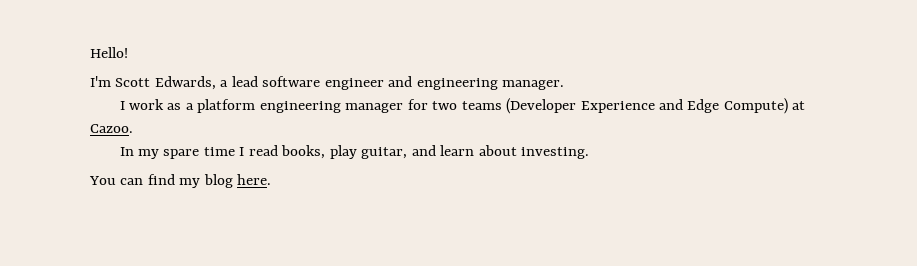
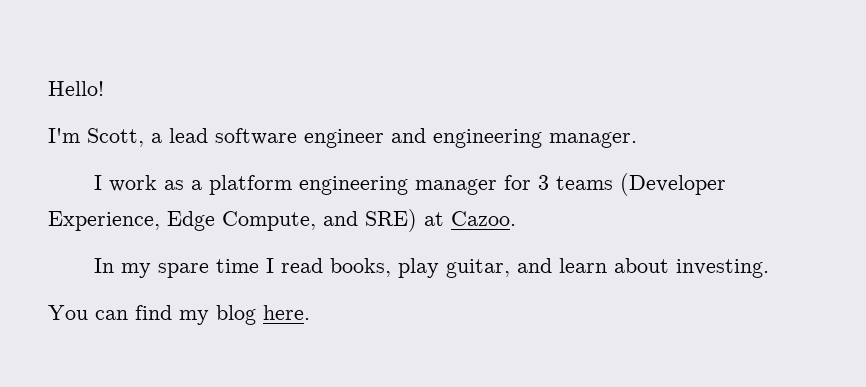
- I'm Scott Edwards, a lead software engineer and engineering manager.
+ I'm Scott, a lead software engineer and engineering manager.
- I work as a platform engineering manager for two teams (Developer Experience and Edge Compute) at Cazoo.
+ I work as a platform engineering manager for 3 teams (Developer Experience, Edge Compute, and SRE) at Cazoo.

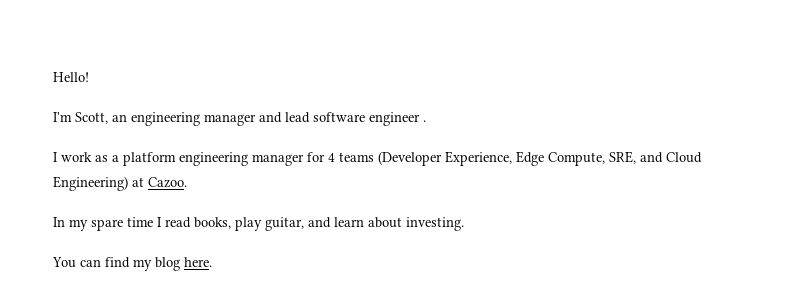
- I'm Scott, a lead software engineer and engineering manager.
+ I'm Scott, an engineering manager and lead software engineer .
- I work as a platform engineering manager for 3 teams (Developer Experience, Edge Compute, and SRE) at Cazoo.
+ I work as a platform engineering manager for 4 teams (Developer Experience, Edge Compute, SRE, and Cloud Engineering) at Cazoo.

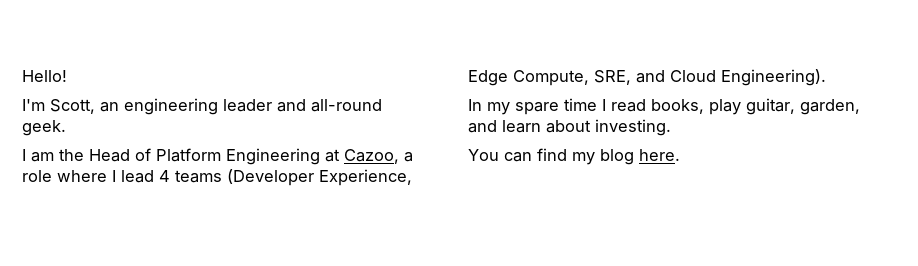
- I'm Scott, an engineering manager and lead software engineer .
- I work as a platform engineering manager for 4 teams (Developer Experience, Edge Compute, SRE, and Cloud Engineering) at Cazoo.
+ I'm Scott, an engineering leader and all-round geek.
+ I am the Head of Platform Engineering at Cazoo, a role where I lead 4 teams (Developer Experience, Edge Compute, SRE, and Cloud Engineering).
- In my spare time I read books, play guitar, and learn about investing.
+ In my spare time I read books, play guitar, garden, and learn about investing.

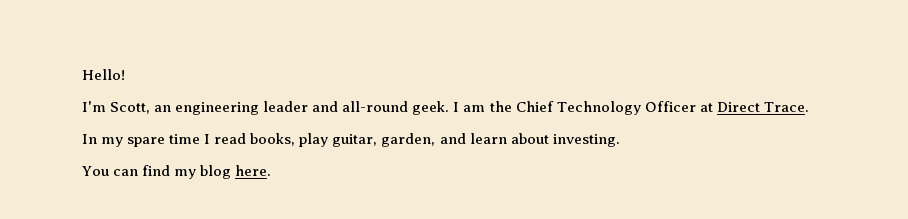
- I'm Scott, an engineering leader and all-round geek.
- I am the Head of Platform Engineering at Cazoo, a role where I lead 4 teams (Developer Experience, Edge Compute, SRE, and Cloud Engineering).
+ I'm Scott, an engineering leader and all-round geek. I am the Chief Technology Officer at Direct Trace.

